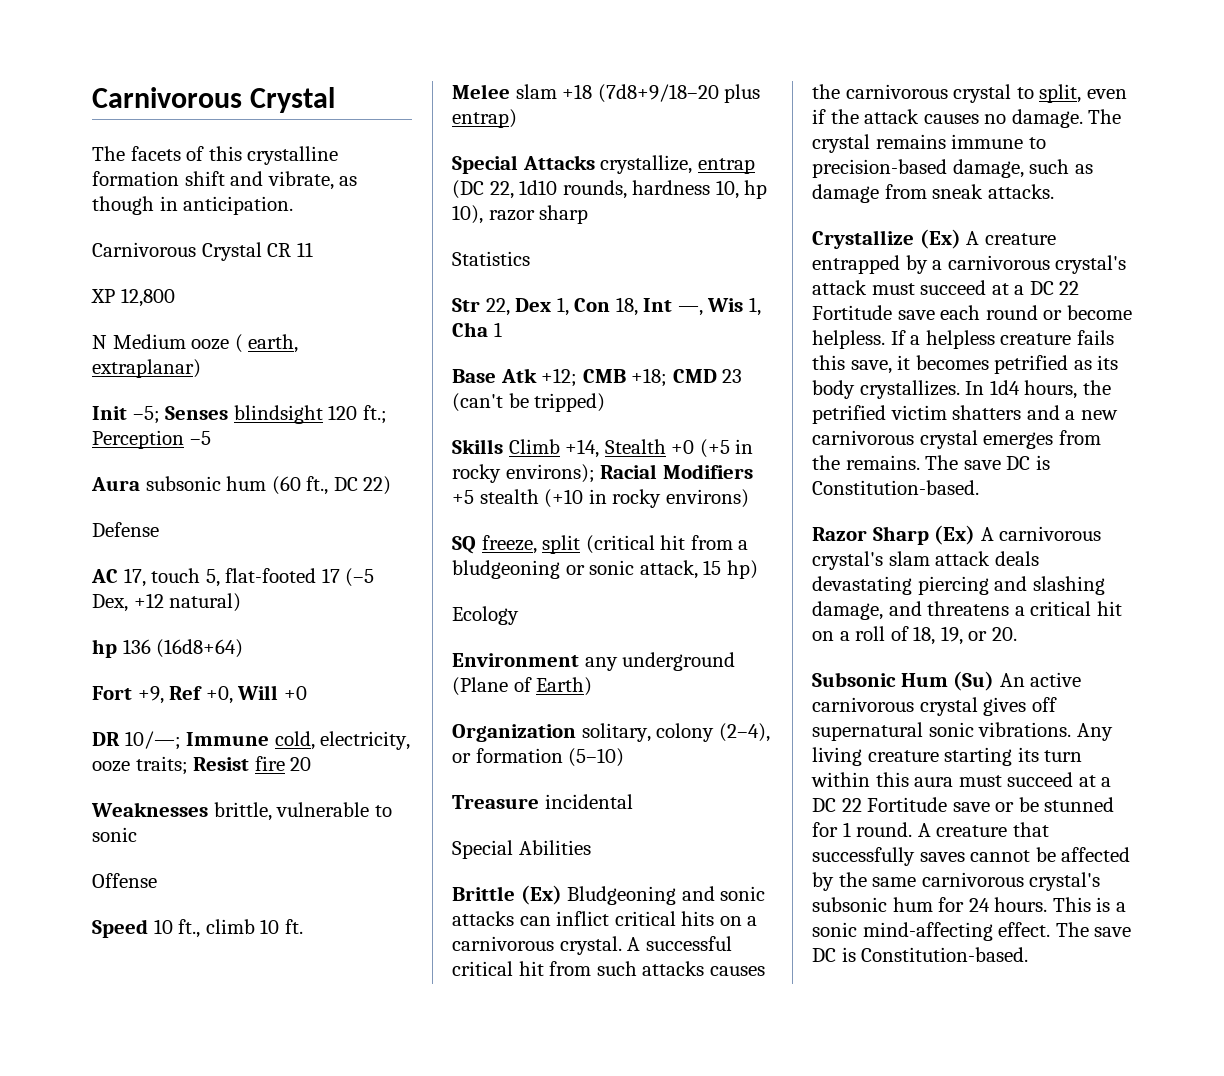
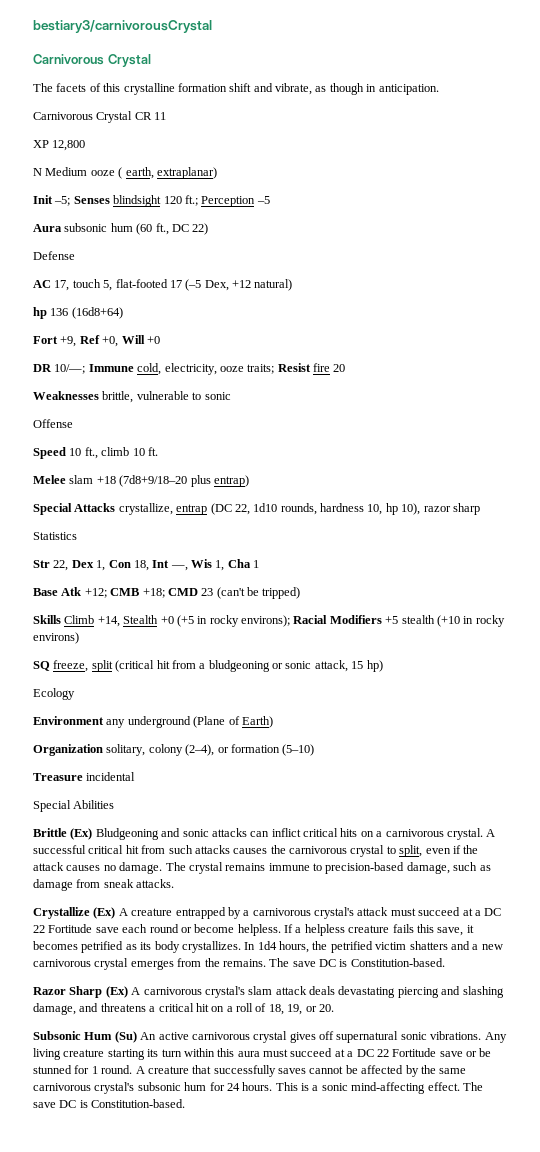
+ bestiary3/carnivorousCrystal

